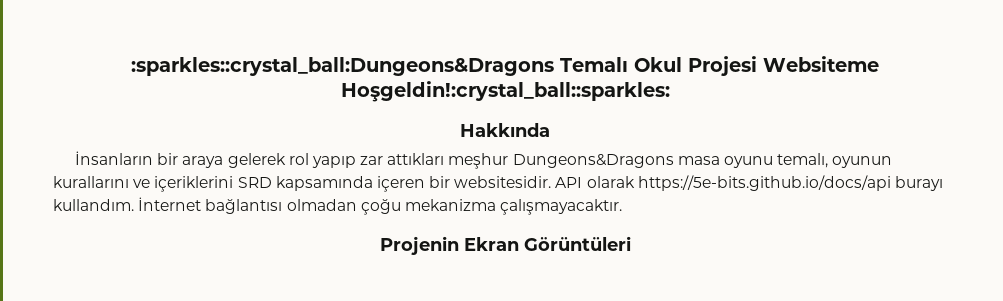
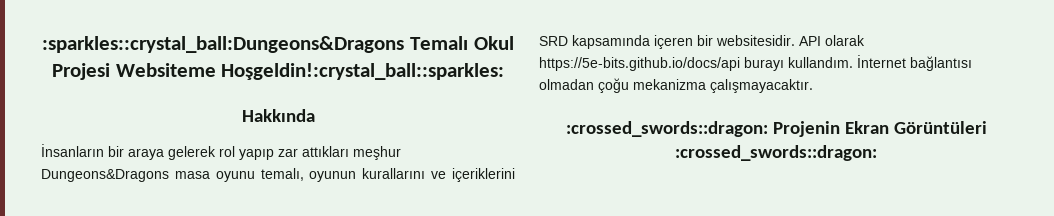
- Projenin Ekran Görüntüleri
+ :crossed_swords::dragon: Projenin Ekran Görüntüleri :crossed_swords::dragon:

